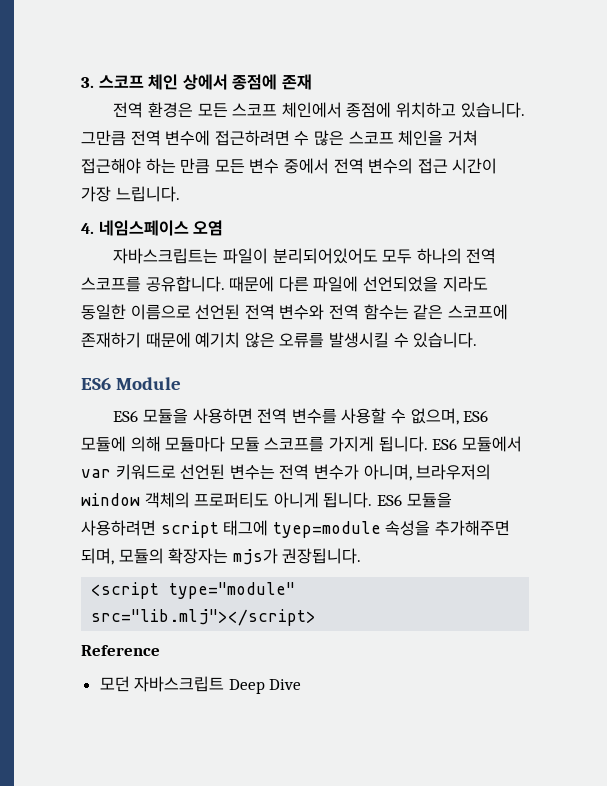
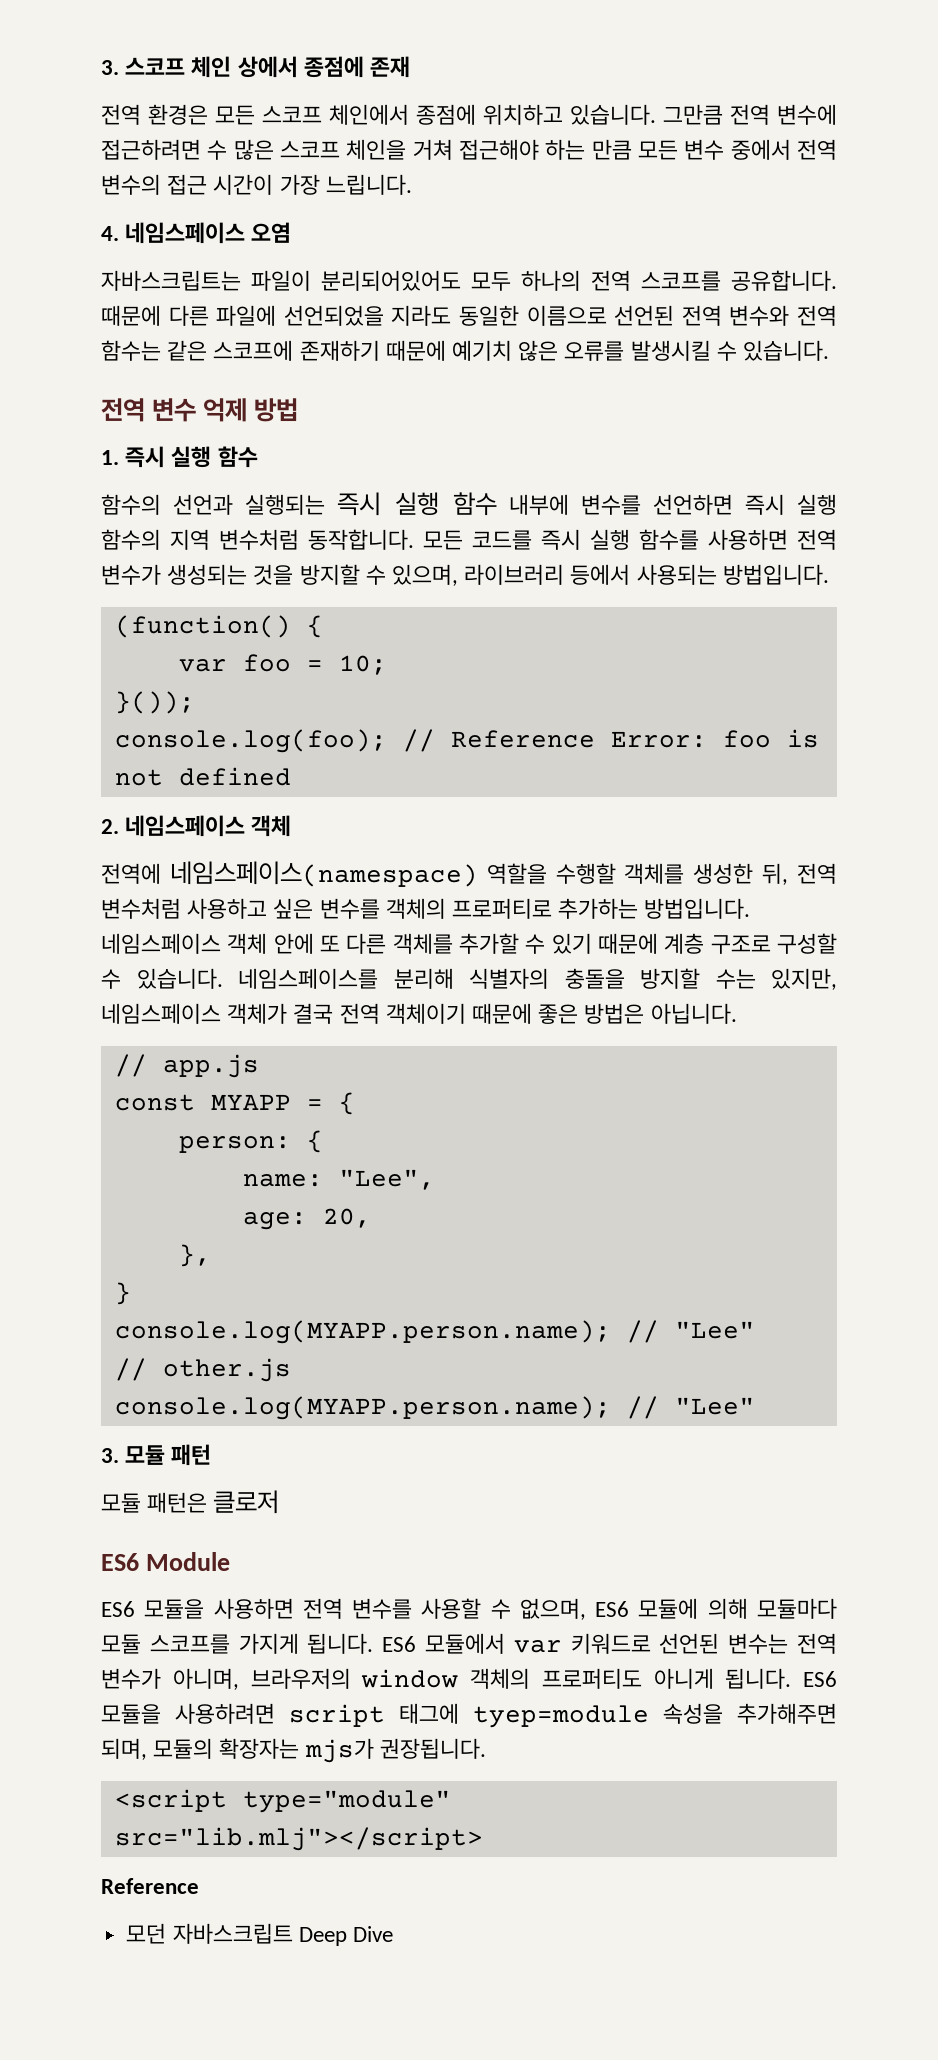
+ 전역 변수 억제 방법
+ 1. 즉시 실행 함수
+ 함수의 선언과 실행되는 즉시 실행 함수 내부에 변수를 선언하면 즉시 실행 함수의 지역 변수처럼 동작합니다. 모든 코드를 즉시 실행 함수를 사용하면 전역 변수가 생성되는 것을 방지할 수 있으며, 라이브러리 등에서 사용되는 방법입니다.
+ (function() {
+ var foo = 10;
+ }());
+ console.log(foo); // Reference Error: foo is not defined
+ 2. 네임스페이스 객체
+ 전역에 네임스페이스(namespace) 역할을 수행할 객체를 생성한 뒤, 전역 변수처럼 사용하고 싶은 변수를 객체의 프로퍼티로 추가하는 방법입니다. 네임스페이스 객체 안에 또 다른 객체를 추가할 수 있기 때문에 계층 구조로 구성할 수 있습니다. 네임스페이스를 분리해 식별자의 충돌을 방지할 수는 있지만, 네임스페이스 객체가 결국 전역 객체이기 때문에 좋은 방법은 아닙니다.
+ // app.js
+ const MYAPP = {
+ person: {
+ name: "Lee",
+ age: 20,
+ },
+ }
+ console.log(MYAPP.person.name); // "Lee"
+ // other.js
+ console.log(MYAPP.person.name); // "Lee"
+ 3. 모듈 패턴
+ 모듈 패턴은 클로저

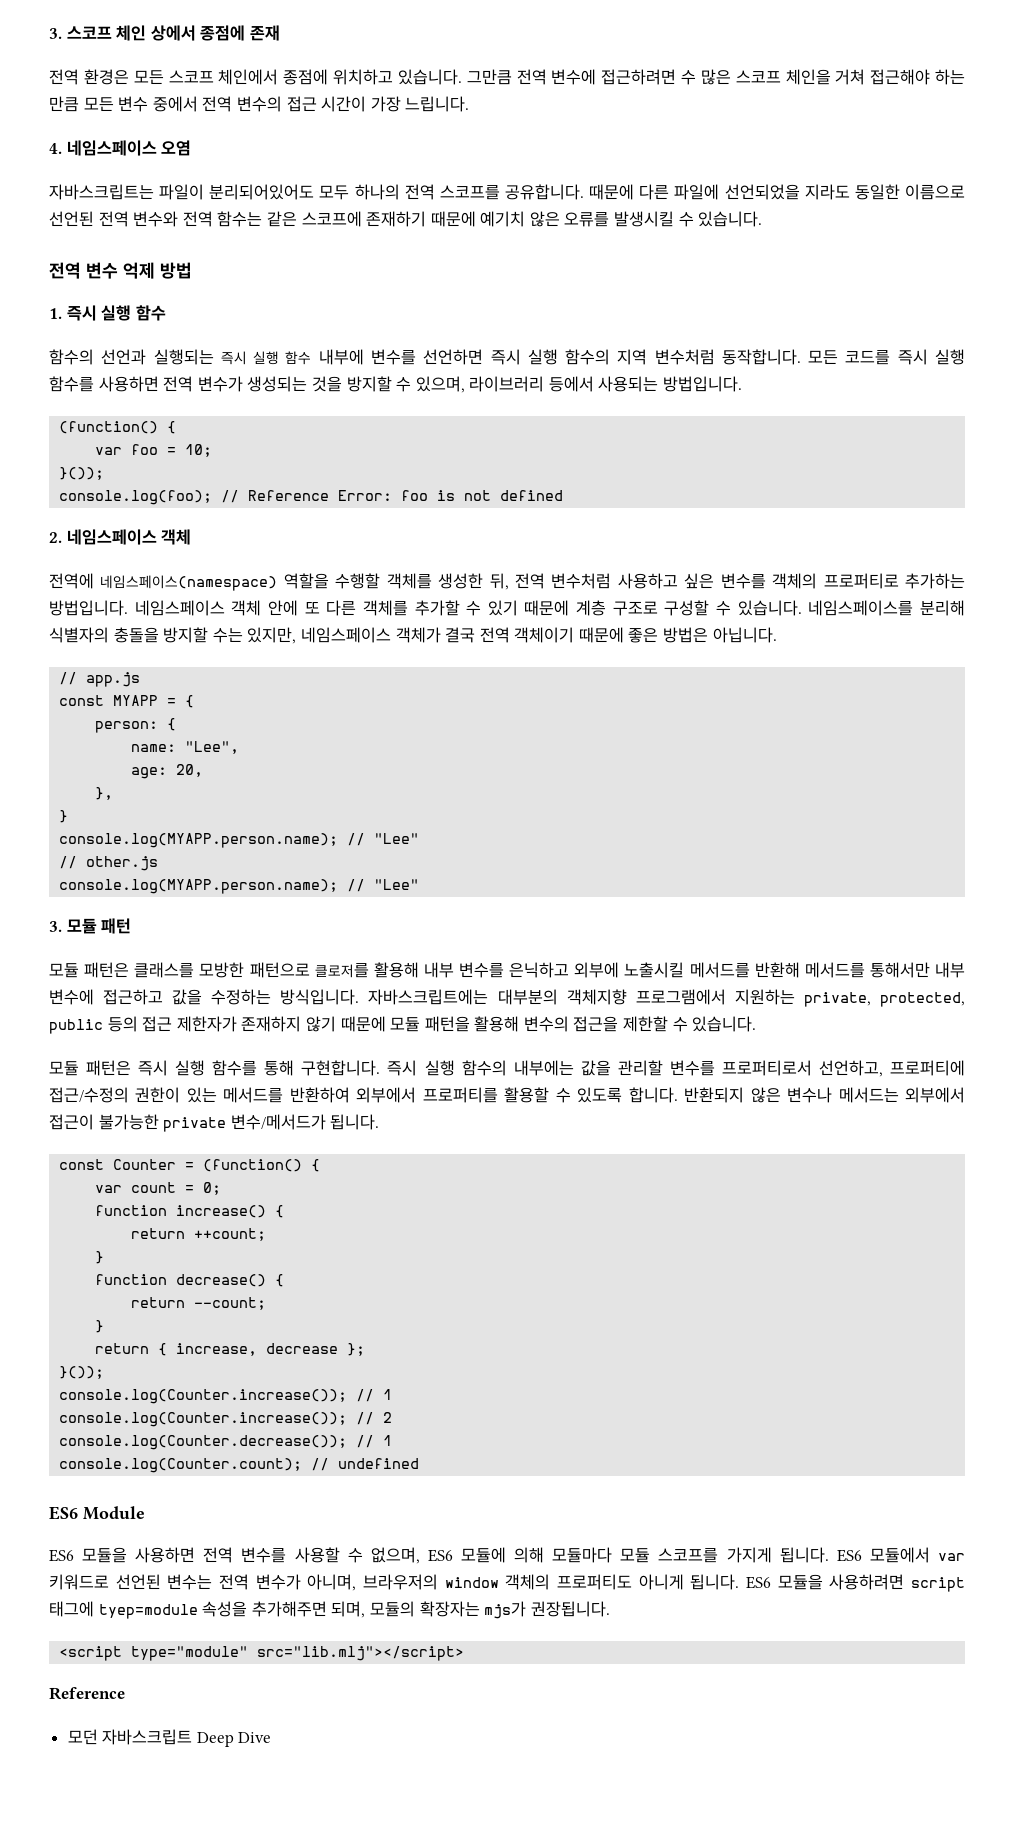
- 모듈 패턴은 클로저
+ 모듈 패턴은 클래스를 모방한 패턴으로 클로저를 활용해 내부 변수를 은닉하고 외부에 노출시킬 메서드를 반환해 메서드를 통해서만 내부 변수에 접근하고 값을 수정하는 방식입니다. 자바스크립트에는 대부분의 객체지향 프로그램에서 지원하는 private, protected, public 등의 접근 제한자가 존재하지 않기 때문에 모듈 패턴을 활용해 변수의 접근을 제한할 수 있습니다.
+ 모듈 패턴은 즉시 실행 함수를 통해 구현합니다. 즉시 실행 함수의 내부에는 값을 관리할 변수를 프로퍼티로서 선언하고, 프로퍼티에 접근/수정의 권한이 있는 메서드를 반환하여 외부에서 프로퍼티를 활용할 수 있도록 합니다. 반환되지 않은 변수나 메서드는 외부에서 접근이 불가능한 private 변수/메서드가 됩니다.
+ const Counter = (function() {
+ var count = 0;
+ function increase() {
+ return ++count;
+ }
+ function decrease() {
+ return --count;
+ }
+ return { increase, decrease };
+ }());
+ console.log(Counter.increase()); // 1
+ console.log(Counter.increase()); // 2
+ console.log(Counter.decrease()); // 1
+ console.log(Counter.count); // undefined

